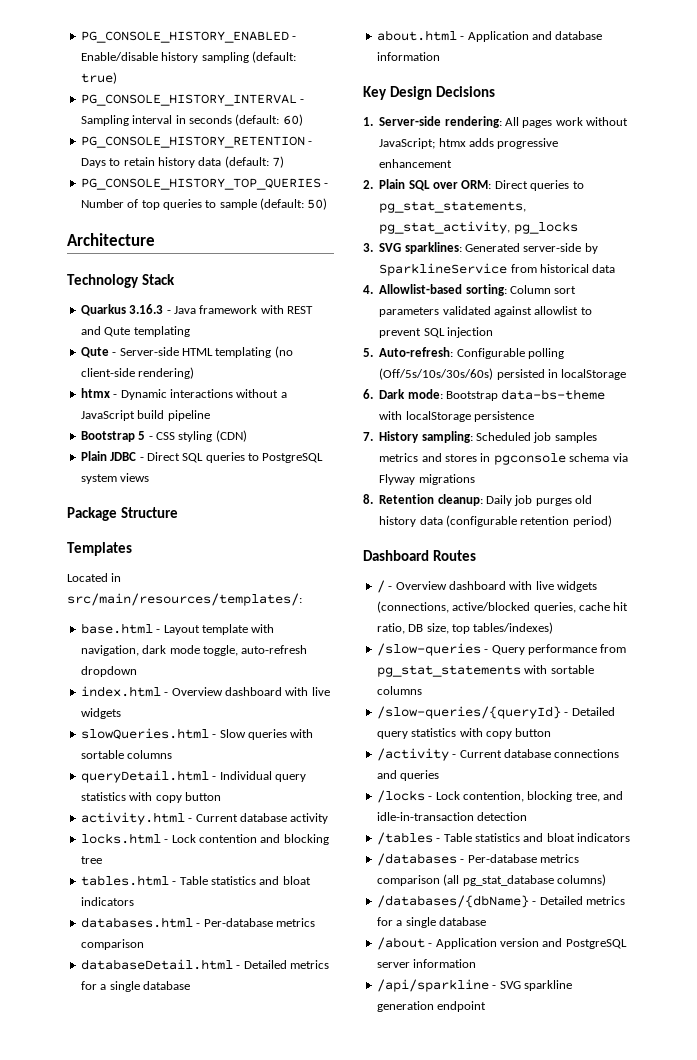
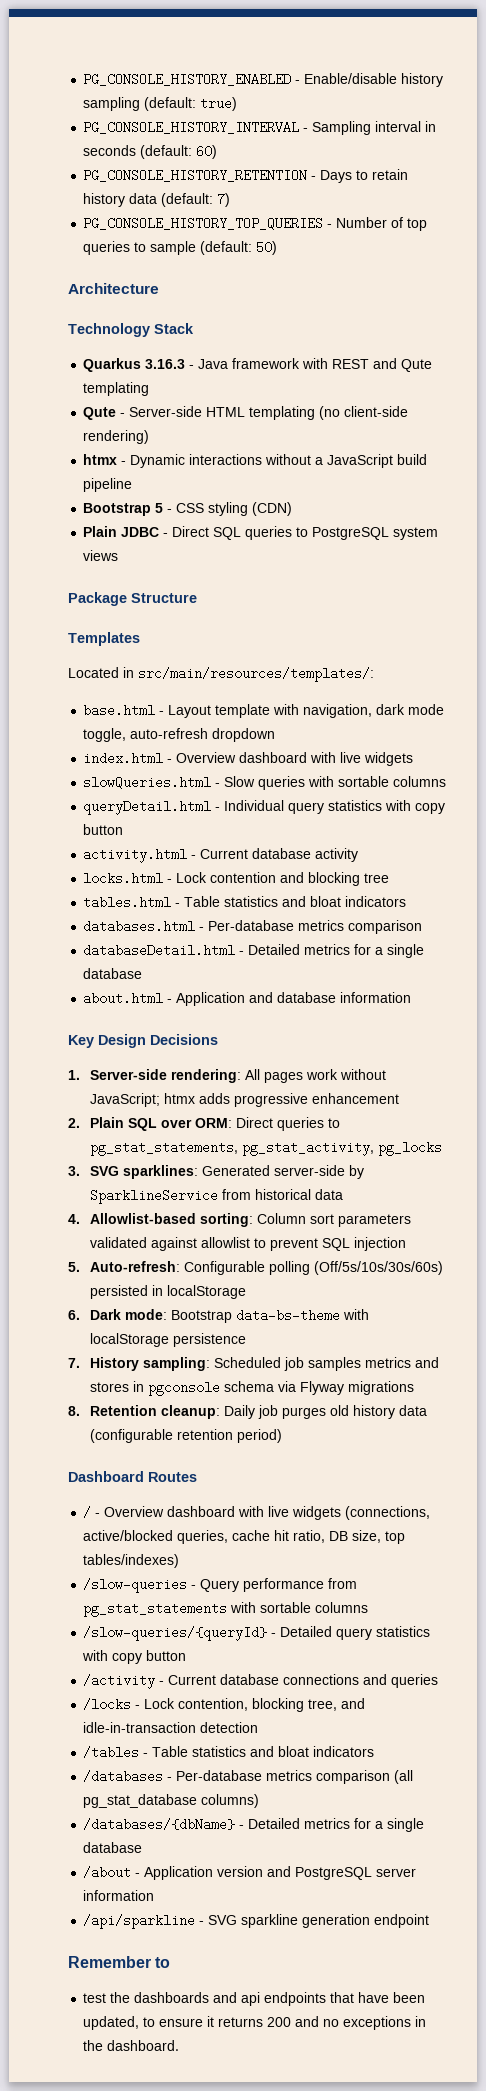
+ Remember to
+ test the dashboards and api endpoints that have been updated, to ensure it returns 200 and no exceptions in the dashboard.

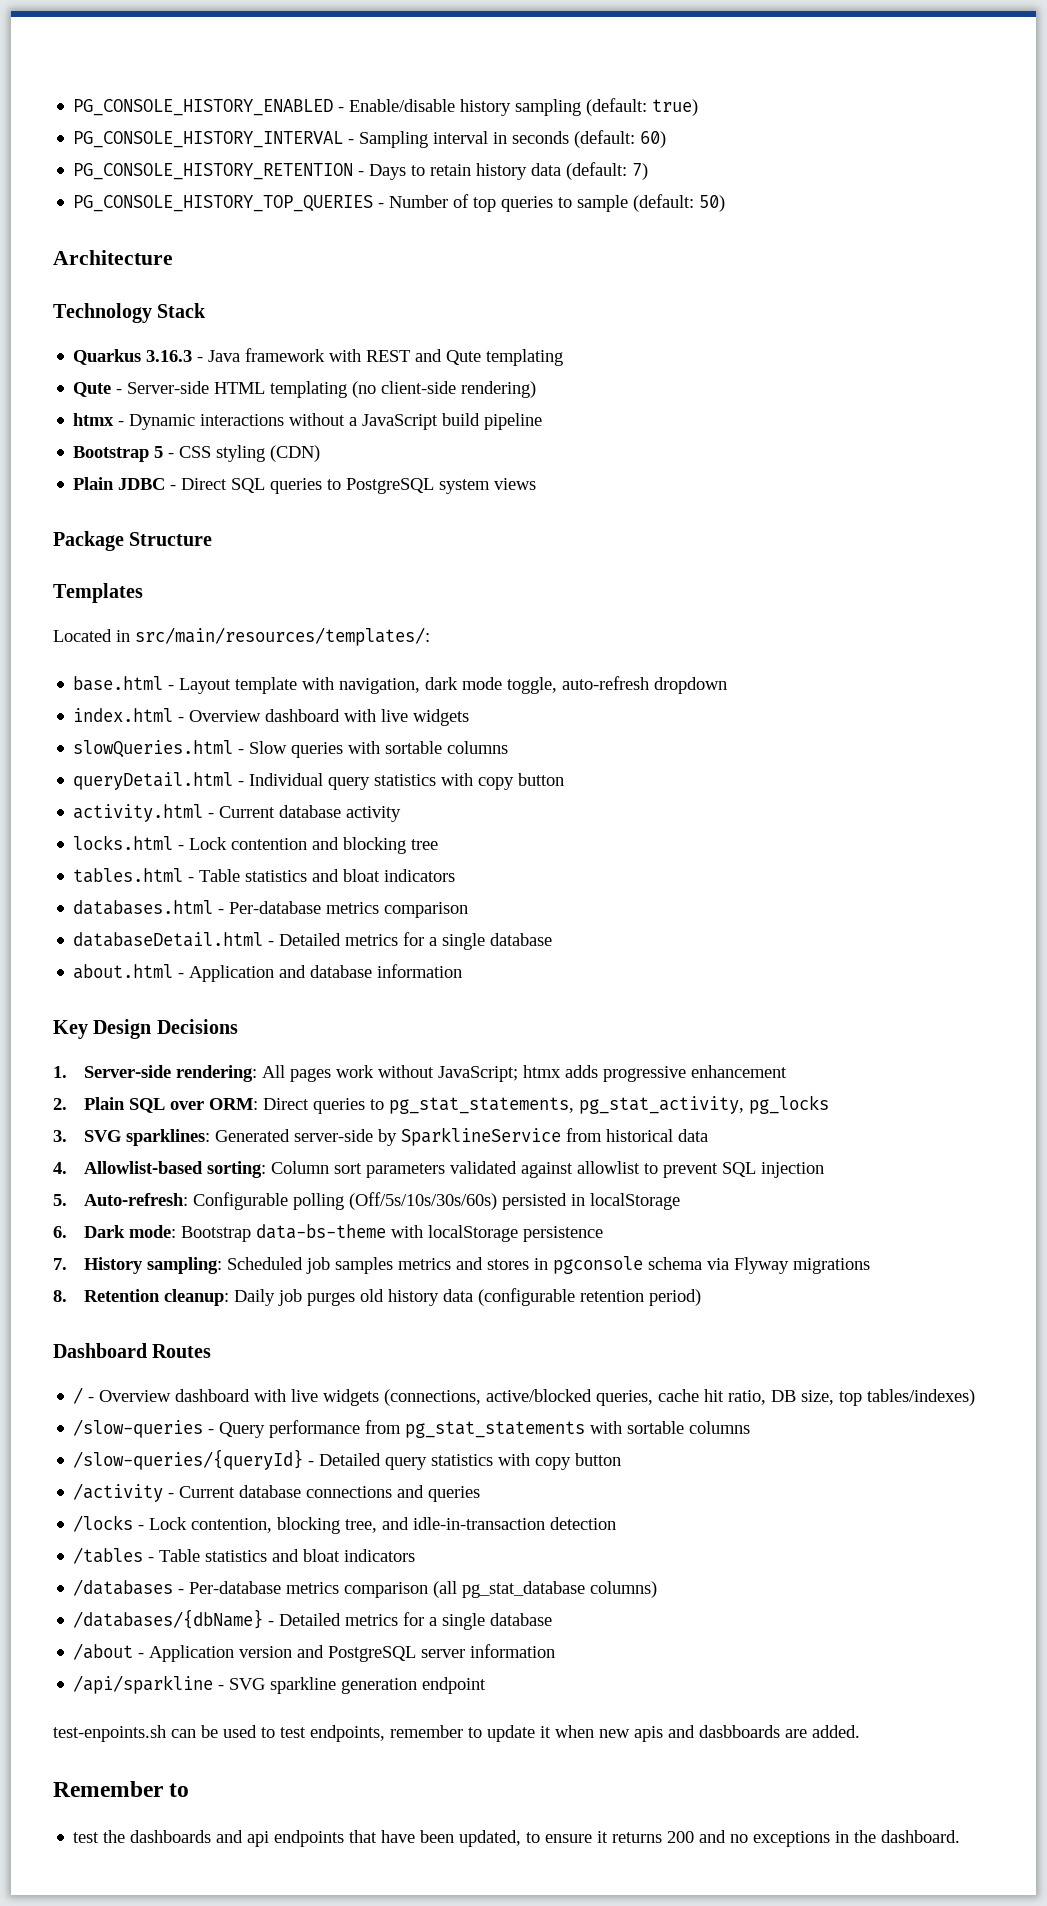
+ test-enpoints.sh can be used to test endpoints, remember to update it when new apis and dasbboards are added.

